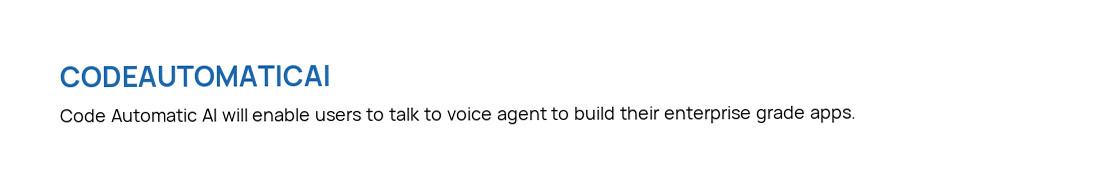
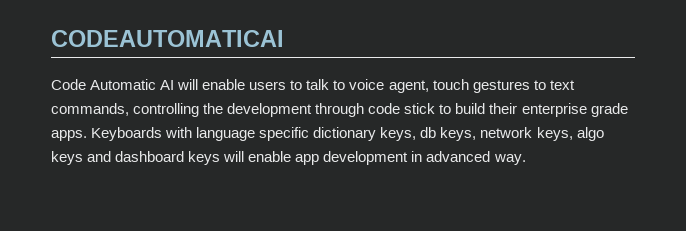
- Code Automatic AI will enable users to talk to voice agent to build their enterprise grade apps.
+ Code Automatic AI will enable users to talk to voice agent, touch gestures to text commands, controlling the development through code stick to build their enterprise grade apps.
+ Keyboards with language specific dictionary keys, db keys, network keys, algo keys and dashboard keys will enable app development in advanced way.

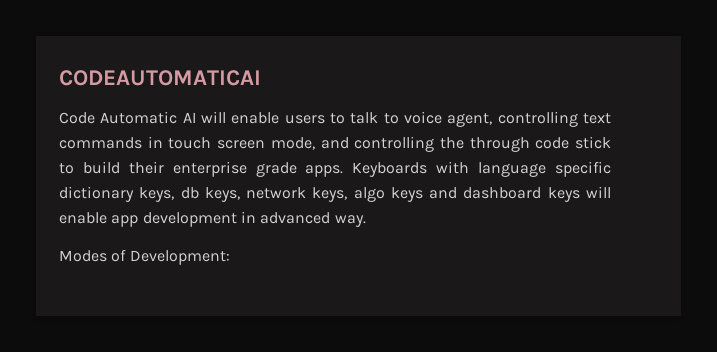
- Code Automatic AI will enable users to talk to voice agent, touch gestures to text commands, controlling the development through code stick to build their enterprise grade apps.
+ Code Automatic AI will enable users to talk to voice agent, controlling text commands in touch screen mode, and controlling the through code stick to build their enterprise grade apps.
+ Modes of Development:

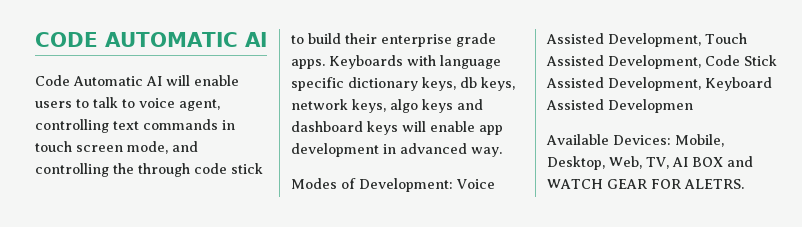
- CODEAUTOMATICAI
+ CODE AUTOMATIC AI
- Modes of Development:
+ Modes of Development: Voice Assisted Development, Touch Assisted Development, Code Stick Assisted Development, Keyboard Assisted Developmen
+ Available Devices: Mobile, Desktop, Web, TV, AI BOX and WATCH GEAR FOR ALETRS.

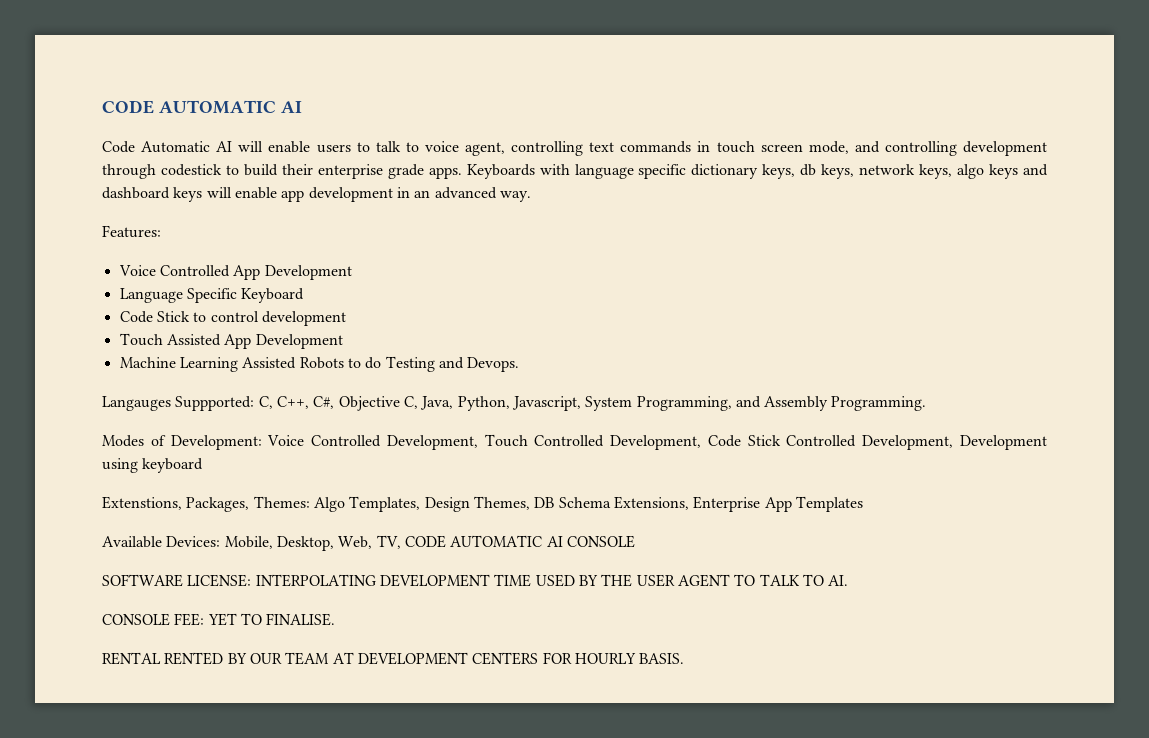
- Code Automatic AI will enable users to talk to voice agent, controlling text commands in touch screen mode, and controlling the through code stick to build their enterprise grade apps.
+ Code Automatic AI will enable users to talk to voice agent, controlling text commands in touch screen mode, and controlling development through codestick to build their enterprise grade apps.
- Keyboards with language specific dictionary keys, db keys, network keys, algo keys and dashboard keys will enable app development in advanced way.
+ Keyboards with language specific dictionary keys, db keys, network keys, algo keys and dashboard keys will enable app development in an advanced way.
+ Features:
+ Voice Controlled App Development
+ Language Specific Keyboard
+ Code Stick to control development
+ Touch Assisted App Development
+ Machine Learning Assisted Robots to do Testing and Devops.
+ Langauges Suppported: C, C++, C#, Objective C, Java, Python, Javascript, System Programming, and Assembly Programming.
- Modes of Development: Voice Assisted Development, Touch Assisted Development, Code Stick Assisted Development, Keyboard Assisted Developmen
+ Modes of Development: Voice Controlled Development, Touch Controlled Development, Code Stick Controlled Development, Development using keyboard
+ Extenstions, Packages, Themes: Algo Templates, Design Themes, DB Schema Extensions, Enterprise App Templates
- Available Devices: Mobile, Desktop, Web, TV, AI BOX and WATCH GEAR FOR ALETRS.
+ Available Devices: Mobile, Desktop, Web, TV, CODE AUTOMATIC AI CONSOLE
+ SOFTWARE LICENSE: INTERPOLATING DEVELOPMENT TIME USED BY THE USER AGENT TO TALK TO AI.
+ CONSOLE FEE: YET TO FINALISE.
+ RENTAL RENTED BY OUR TEAM AT DEVELOPMENT CENTERS FOR HOURLY BASIS.

